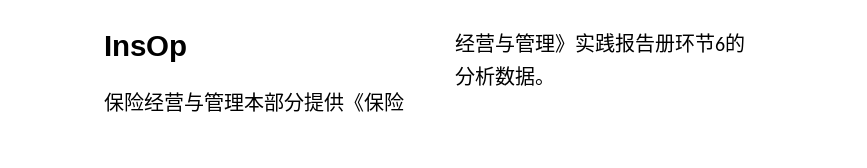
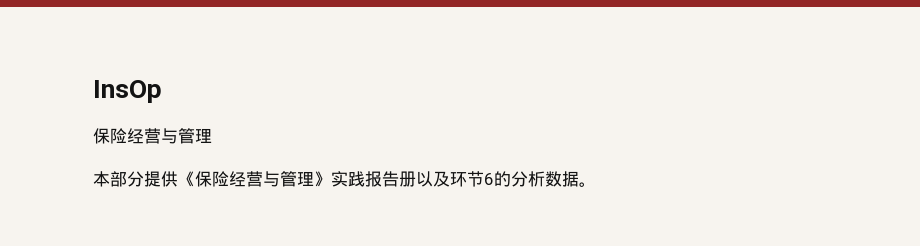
  InsOp
- 保险经营与管理本部分提供《保险经营与管理》实践报告册环节6的分析数据。
+ 保险经营与管理
+ 本部分提供《保险经营与管理》实践报告册以及环节6的分析数据。

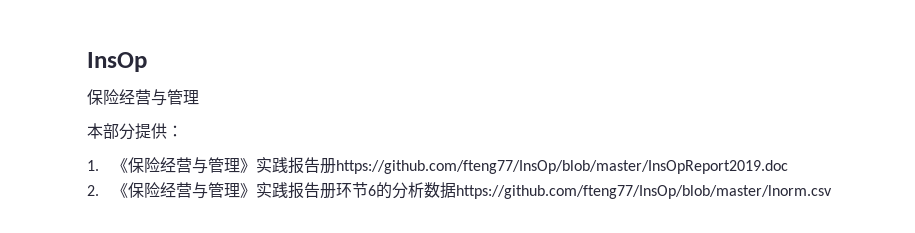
- 本部分提供《保险经营与管理》实践报告册以及环节6的分析数据。
+ 本部分提供：
+ 1.《保险经营与管理》实践报告册https://github.com/fteng77/InsOp/blob/master/InsOpReport2019.doc
+ 2.《保险经营与管理》实践报告册环节6的分析数据https://github.com/fteng77/InsOp/blob/master/lnorm.csv

